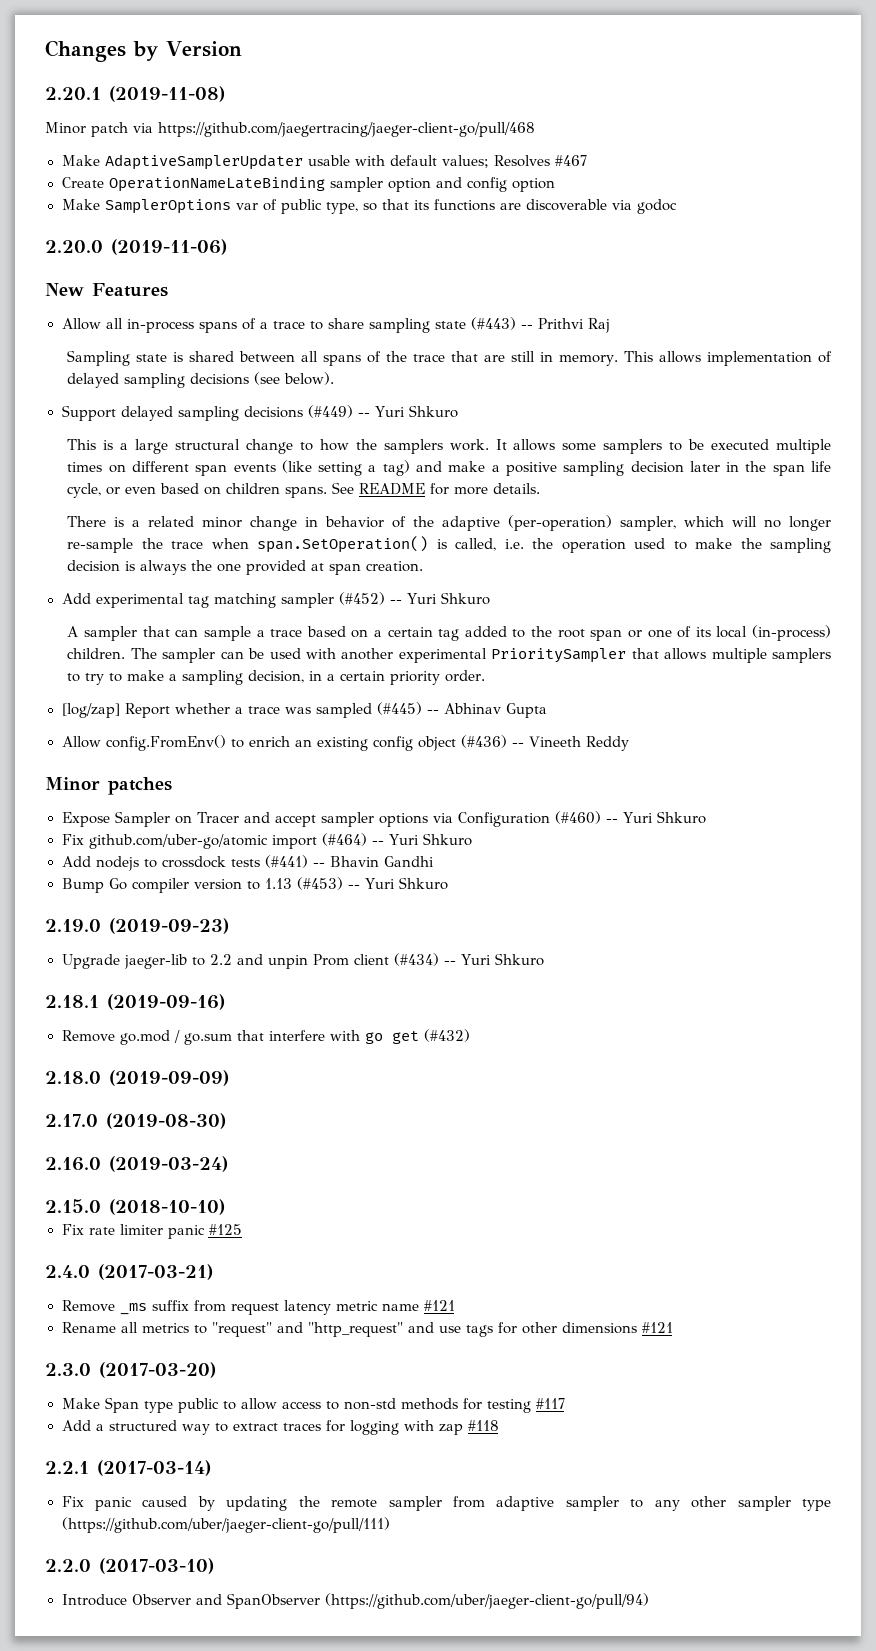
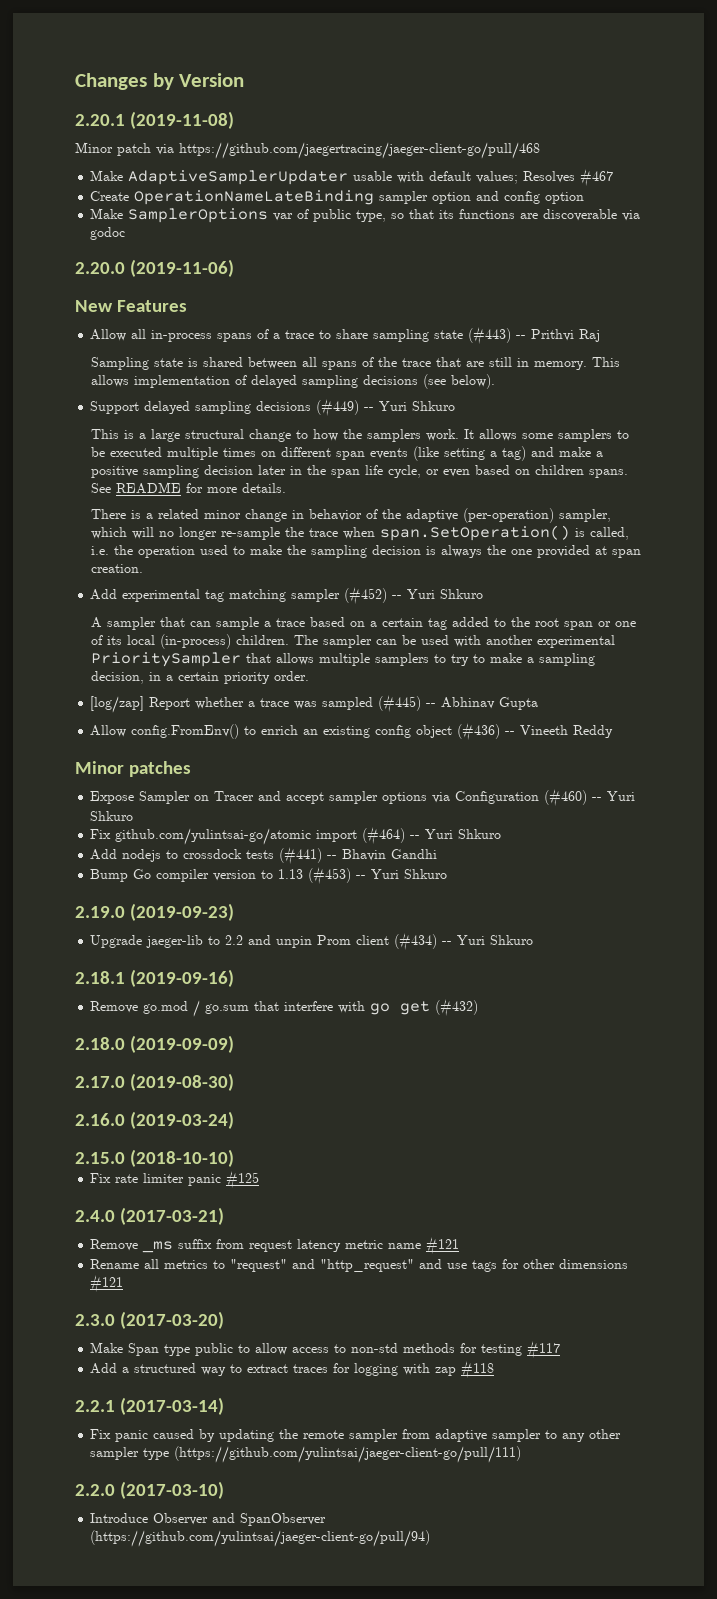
- Fix github.com/uber-go/atomic import (#464) -- Yuri Shkuro
+ Fix github.com/yulintsai-go/atomic import (#464) -- Yuri Shkuro
- Fix panic caused by updating the remote sampler from adaptive sampler to any other sampler type (https://github.com/uber/jaeger-client-go/pull/111)
+ Fix panic caused by updating the remote sampler from adaptive sampler to any other sampler type (https://github.com/yulintsai/jaeger-client-go/pull/111)
- Introduce Observer and SpanObserver (https://github.com/uber/jaeger-client-go/pull/94)
+ Introduce Observer and SpanObserver (https://github.com/yulintsai/jaeger-client-go/pull/94)

